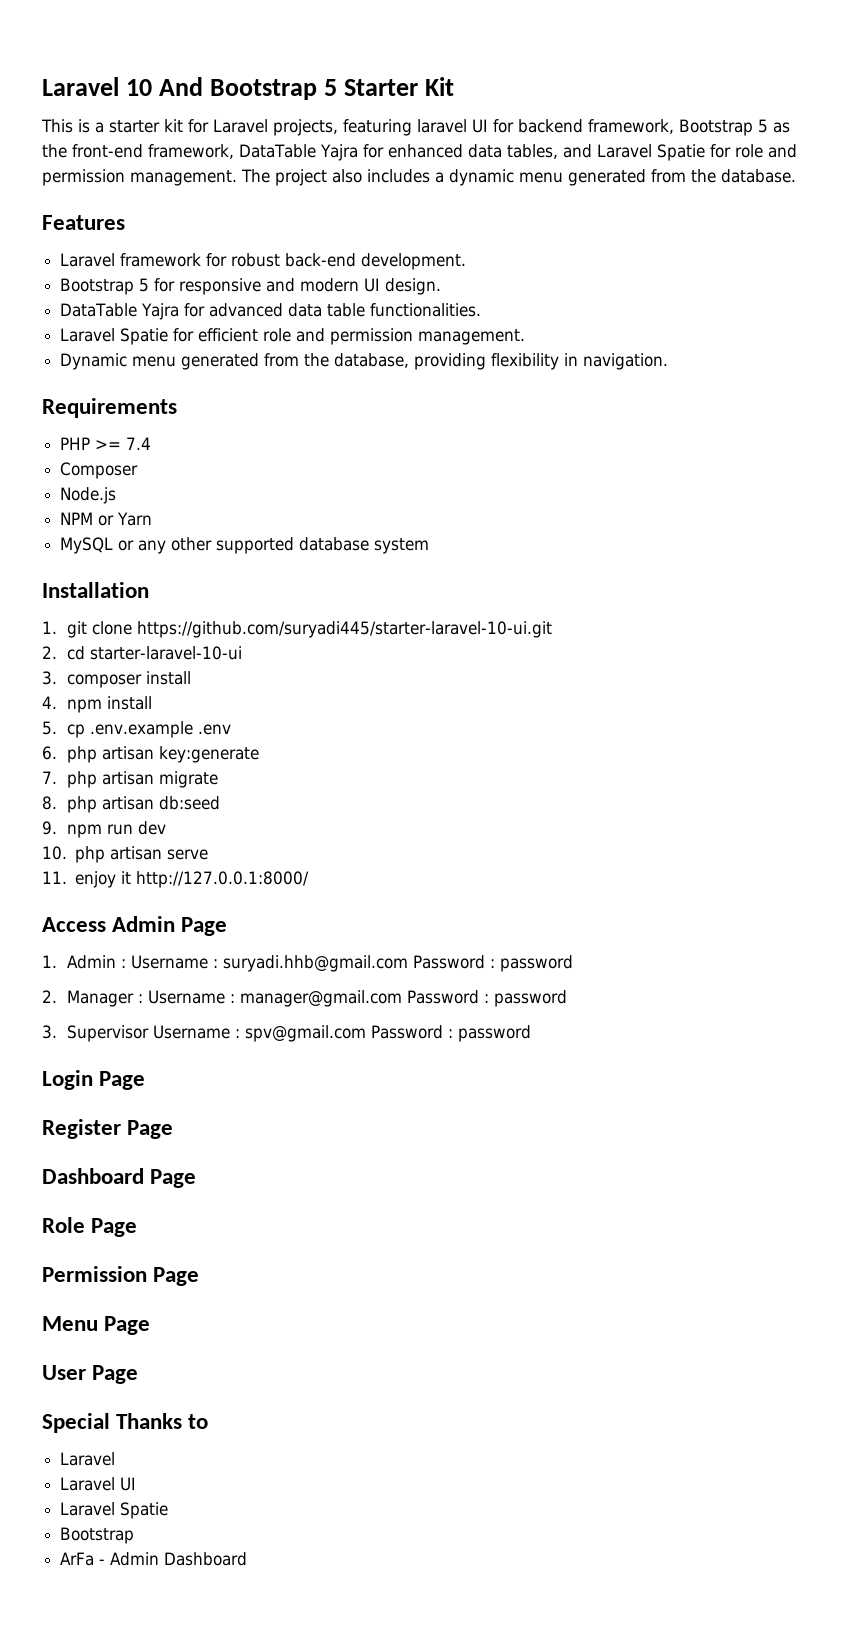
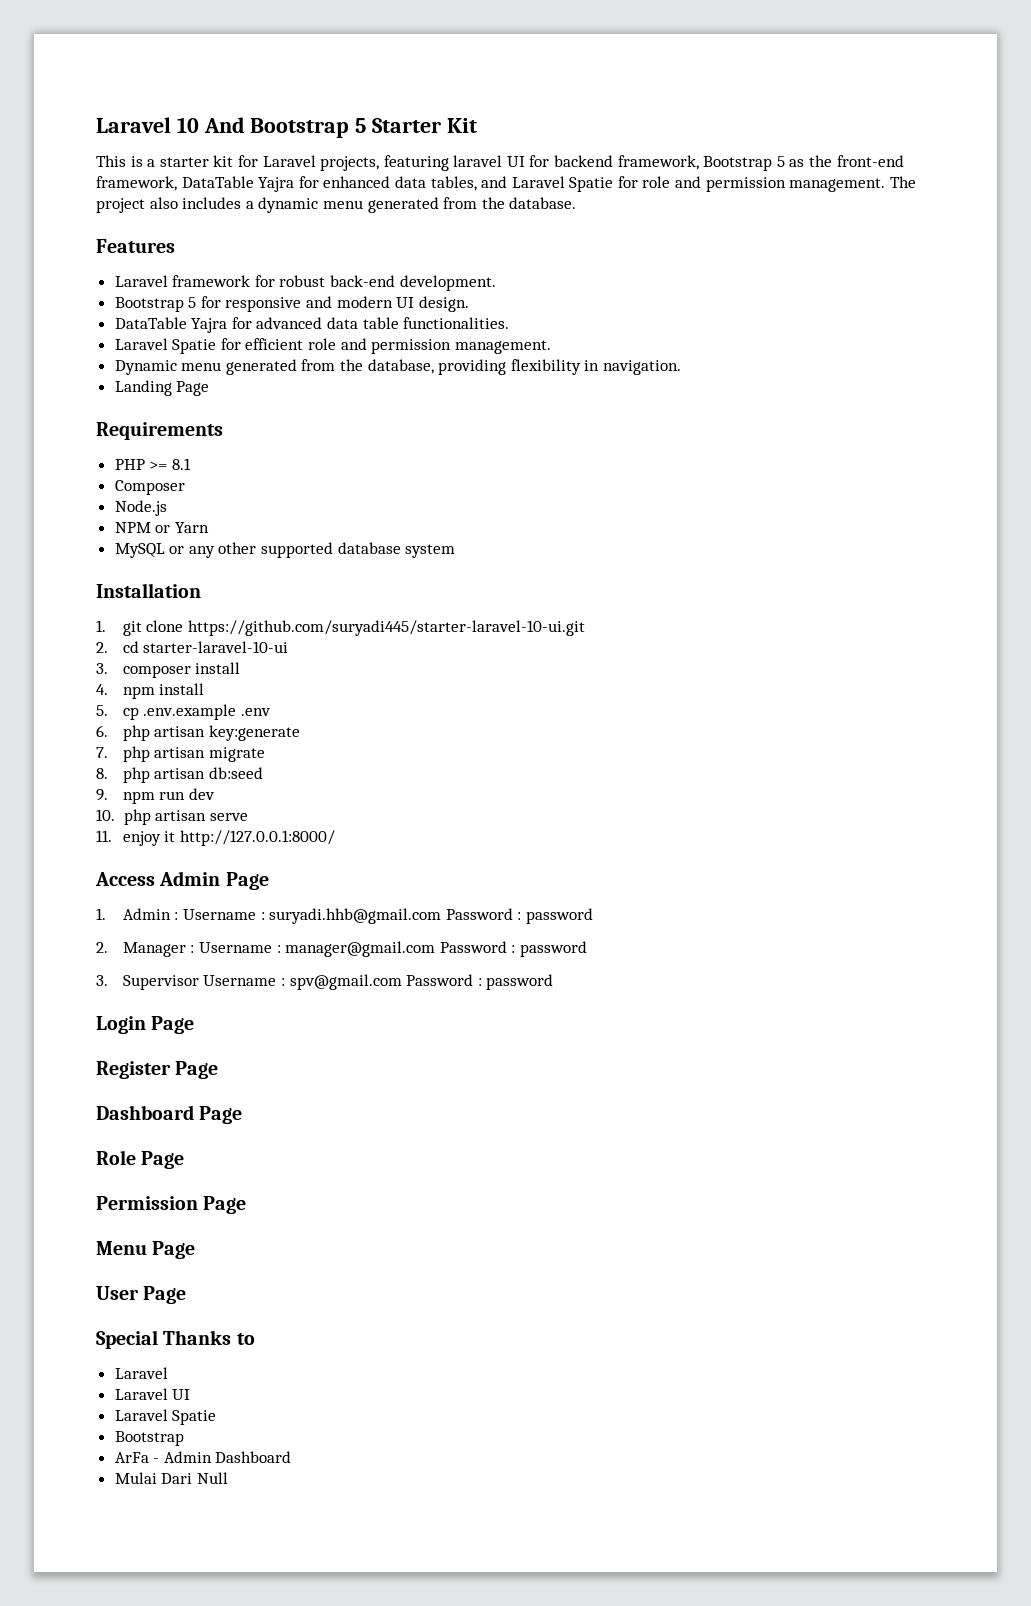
+ Landing Page
- PHP >= 7.4
+ PHP >= 8.1
+ Mulai Dari Null

